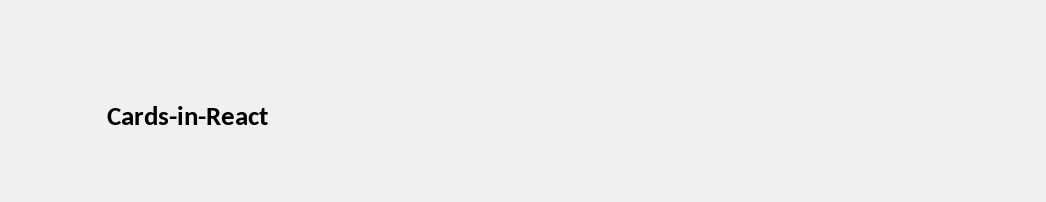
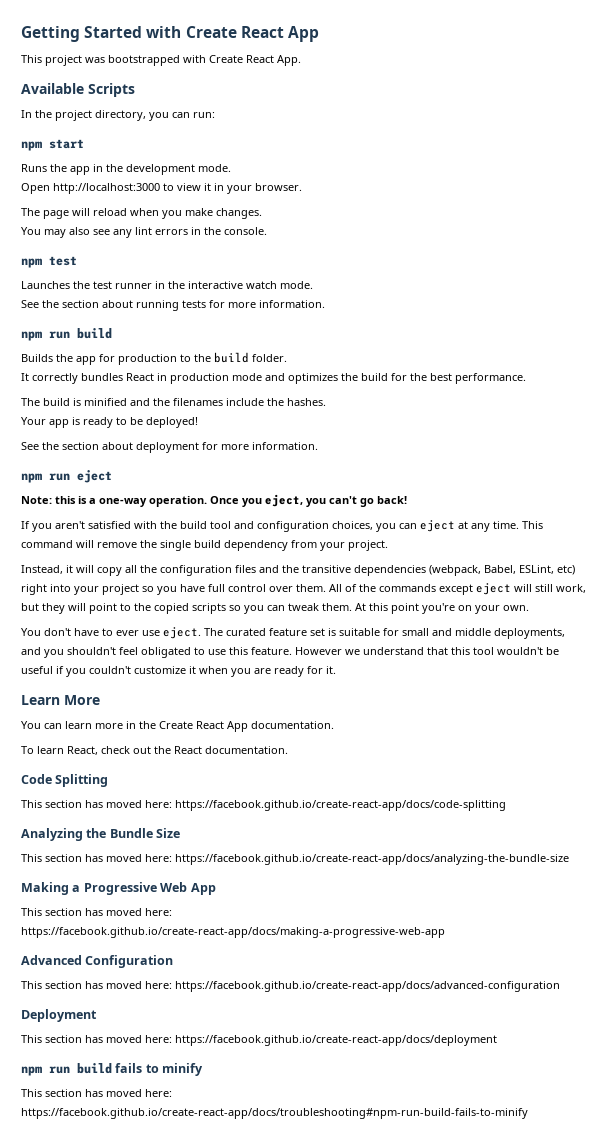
- Cards-in-React
+ Getting Started with Create React App
+ This project was bootstrapped with Create React App.
+ Available Scripts
+ In the project directory, you can run:
+ npm start
+ Runs the app in the development mode.
+ Open http://localhost:3000 to view it in your browser.
+ The page will reload when you make changes.
+ You may also see any lint errors in the console.
+ npm test
+ Launches the test runner in the interactive watch mode.
+ See the section about running tests for more information.
+ npm run build
+ Builds the app for production to the build folder.
+ It correctly bundles React in production mode and optimizes the build for the best performance.
+ The build is minified and the filenames include the hashes.
+ Your app is ready to be deployed!
+ See the section about deployment for more information.
+ npm run eject
+ Note: this is a one-way operation. Once you eject, you can't go back!
+ If you aren't satisfied with the build tool and configuration choices, you can eject at any time. This command will remove the single build dependency from your project.
+ Instead, it will copy all the configuration files and the transitive dependencies (webpack, Babel, ESLint, etc) right into your project so you have full control over them. All of the commands except eject will still work, but they will point to the copied scripts so you can tweak them. At this point you're on your own.
+ You don't have to ever use eject. The curated feature set is suitable for small and middle deployments, and you shouldn't feel obligated to use this feature. However we understand that this tool wouldn't be useful if you couldn't customize it when you are ready for it.
+ Learn More
+ You can learn more in the Create React App documentation.
+ To learn React, check out the React documentation.
+ Code Splitting
+ This section has moved here: https://facebook.github.io/create-react-app/docs/code-splitting
+ Analyzing the Bundle Size
+ This section has moved here: https://facebook.github.io/create-react-app/docs/analyzing-the-bundle-size
+ Making a Progressive Web App
+ This section has moved here: https://facebook.github.io/create-react-app/docs/making-a-progressive-web-app
+ Advanced Configuration
+ This section has moved here: https://facebook.github.io/create-react-app/docs/advanced-configuration
+ Deployment
+ This section has moved here: https://facebook.github.io/create-react-app/docs/deployment
+ npm run build fails to minify
+ This section has moved here: https://facebook.github.io/create-react-app/docs/troubleshooting#npm-run-build-fails-to-minify

